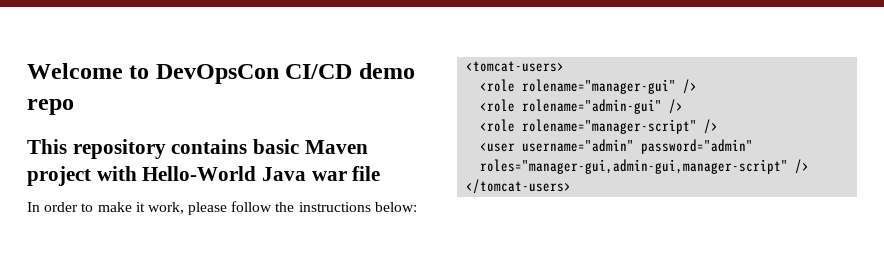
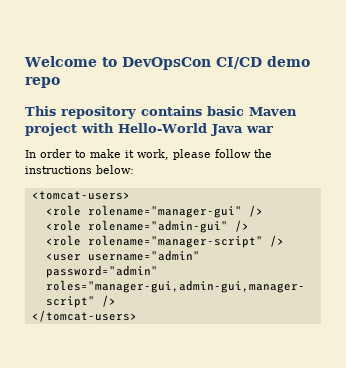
- This repository contains basic Maven project with Hello-World Java war file
+ This repository contains basic Maven project with Hello-World Java war

